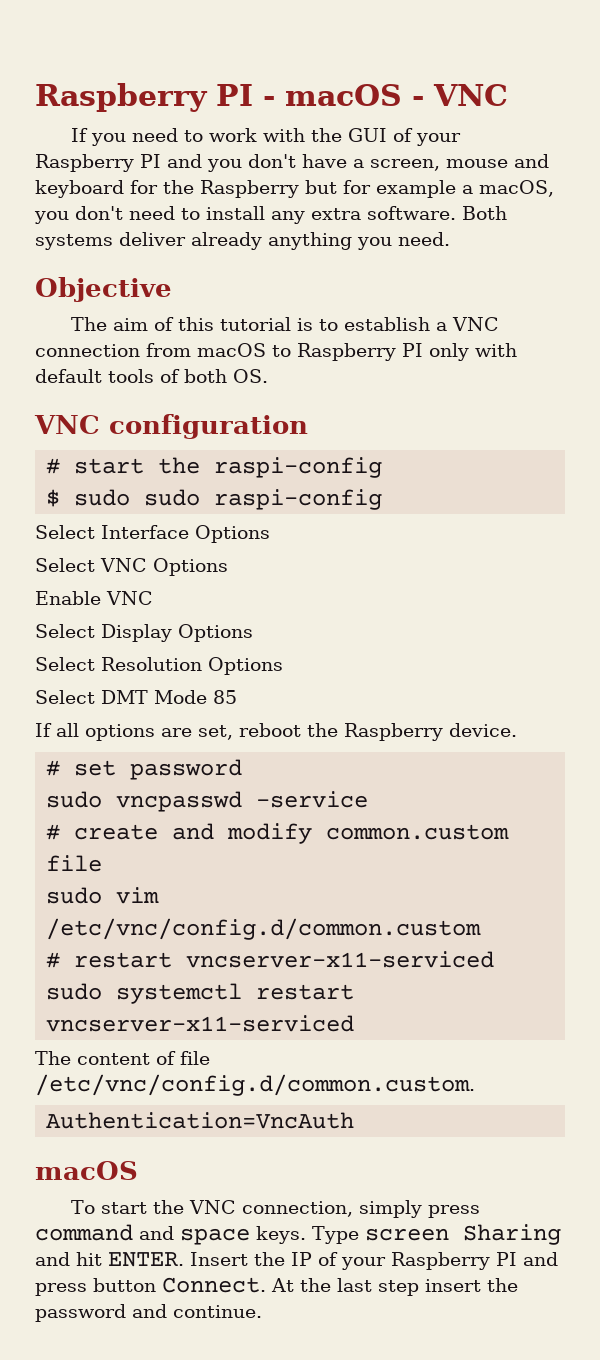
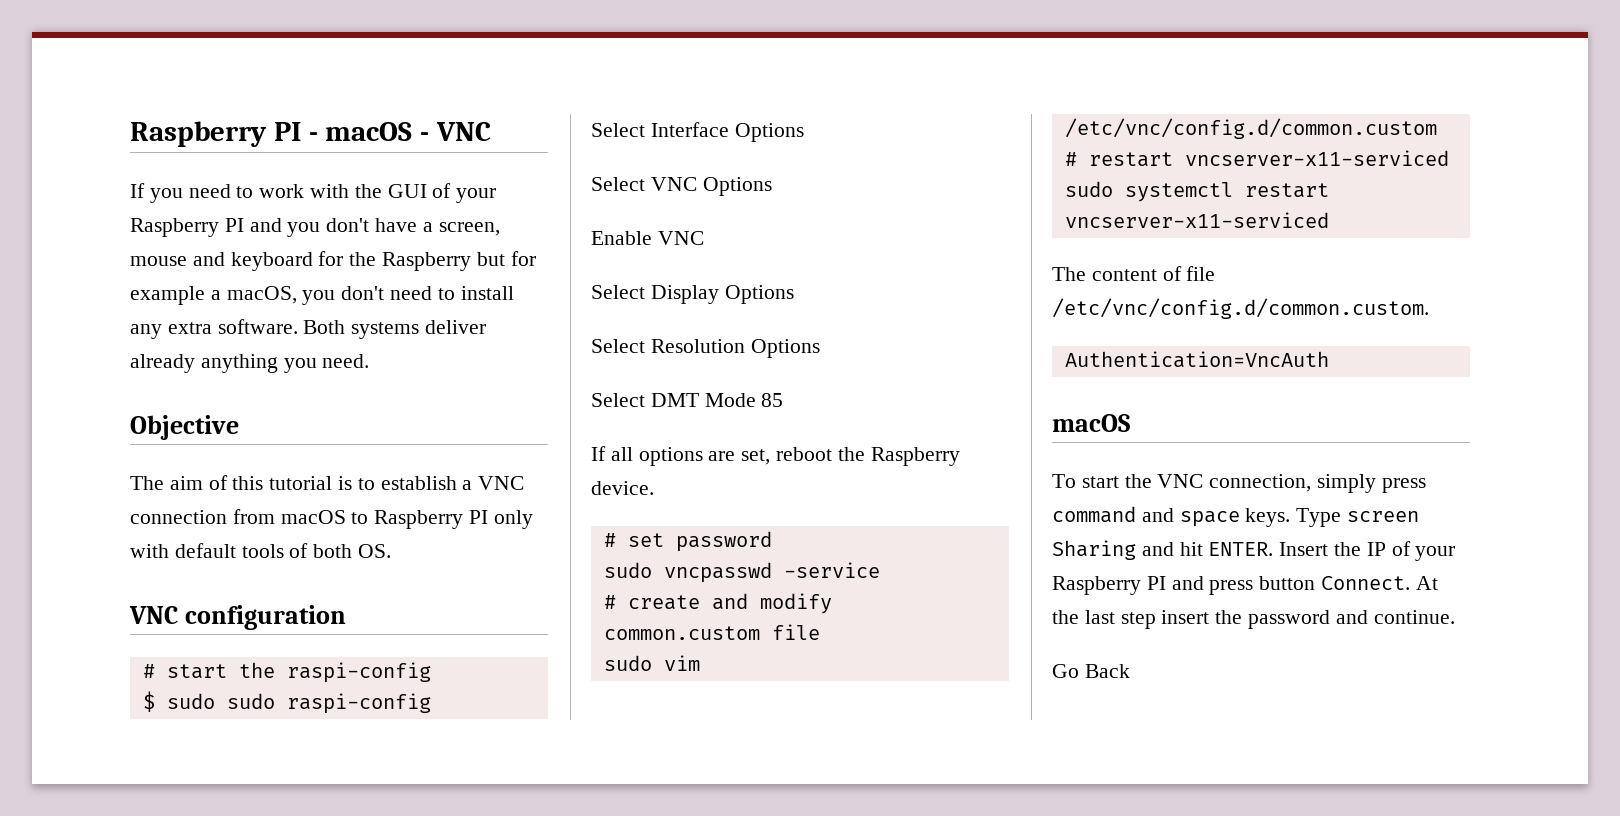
+ Go Back

